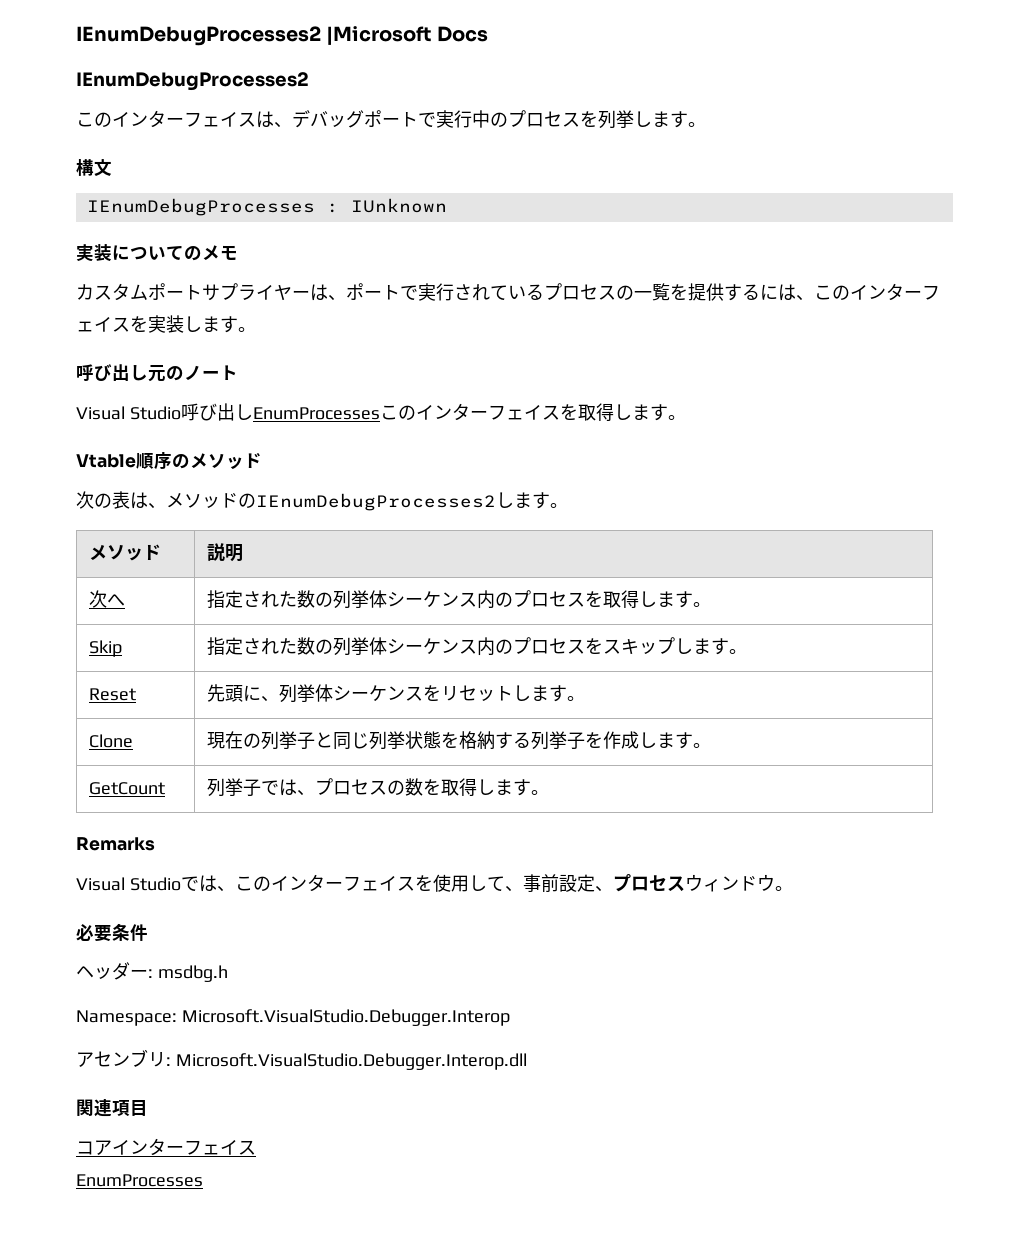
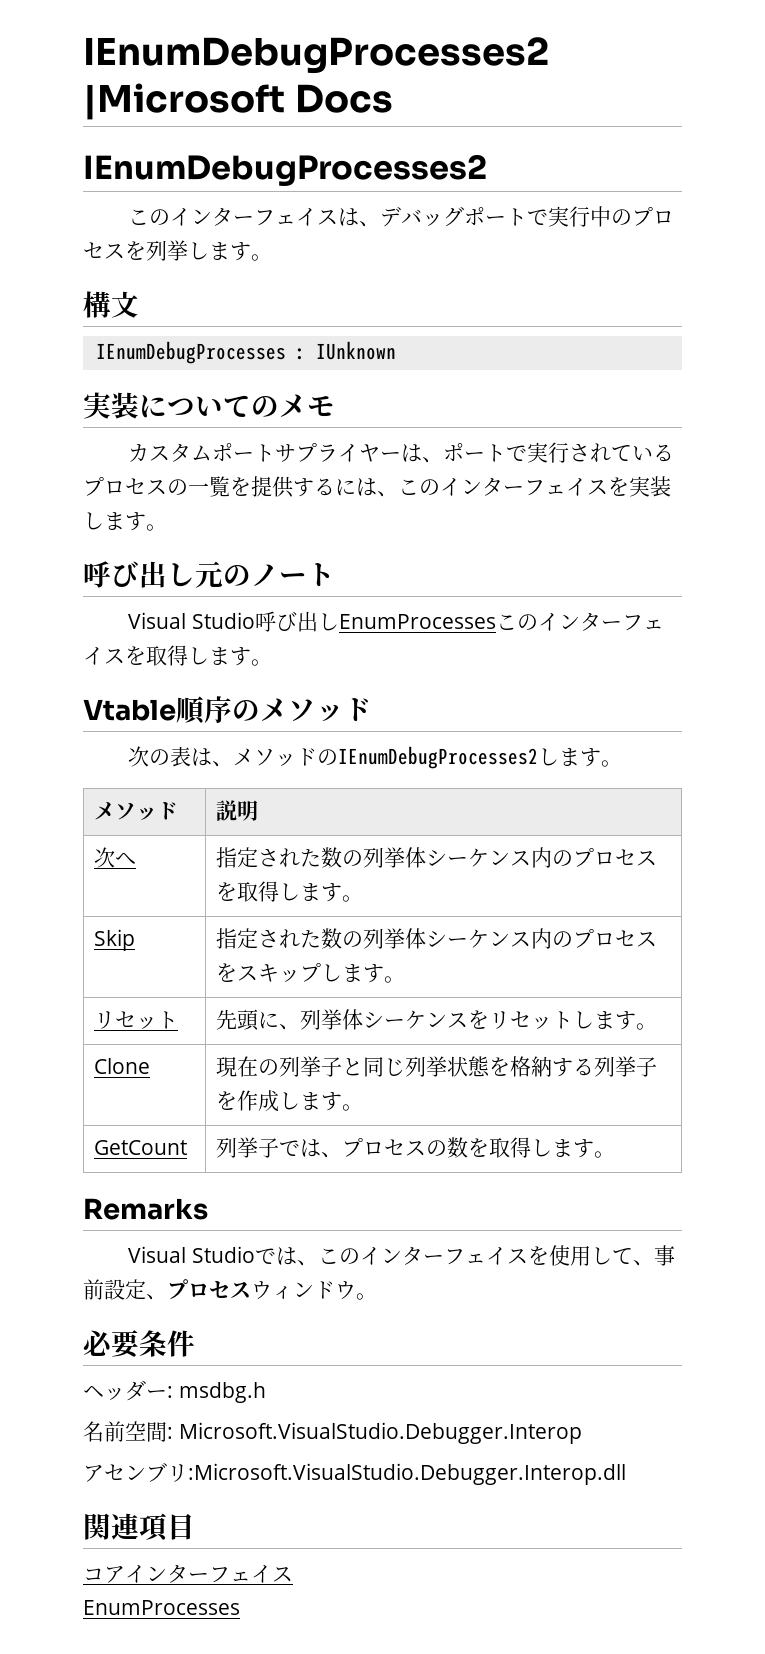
- Reset | 先頭に、列挙体シーケンスをリセットします。
+ リセット | 先頭に、列挙体シーケンスをリセットします。
- Namespace: Microsoft.VisualStudio.Debugger.Interop
+ 名前空間: Microsoft.VisualStudio.Debugger.Interop
- アセンブリ: Microsoft.VisualStudio.Debugger.Interop.dll
+ アセンブリ:Microsoft.VisualStudio.Debugger.Interop.dll

